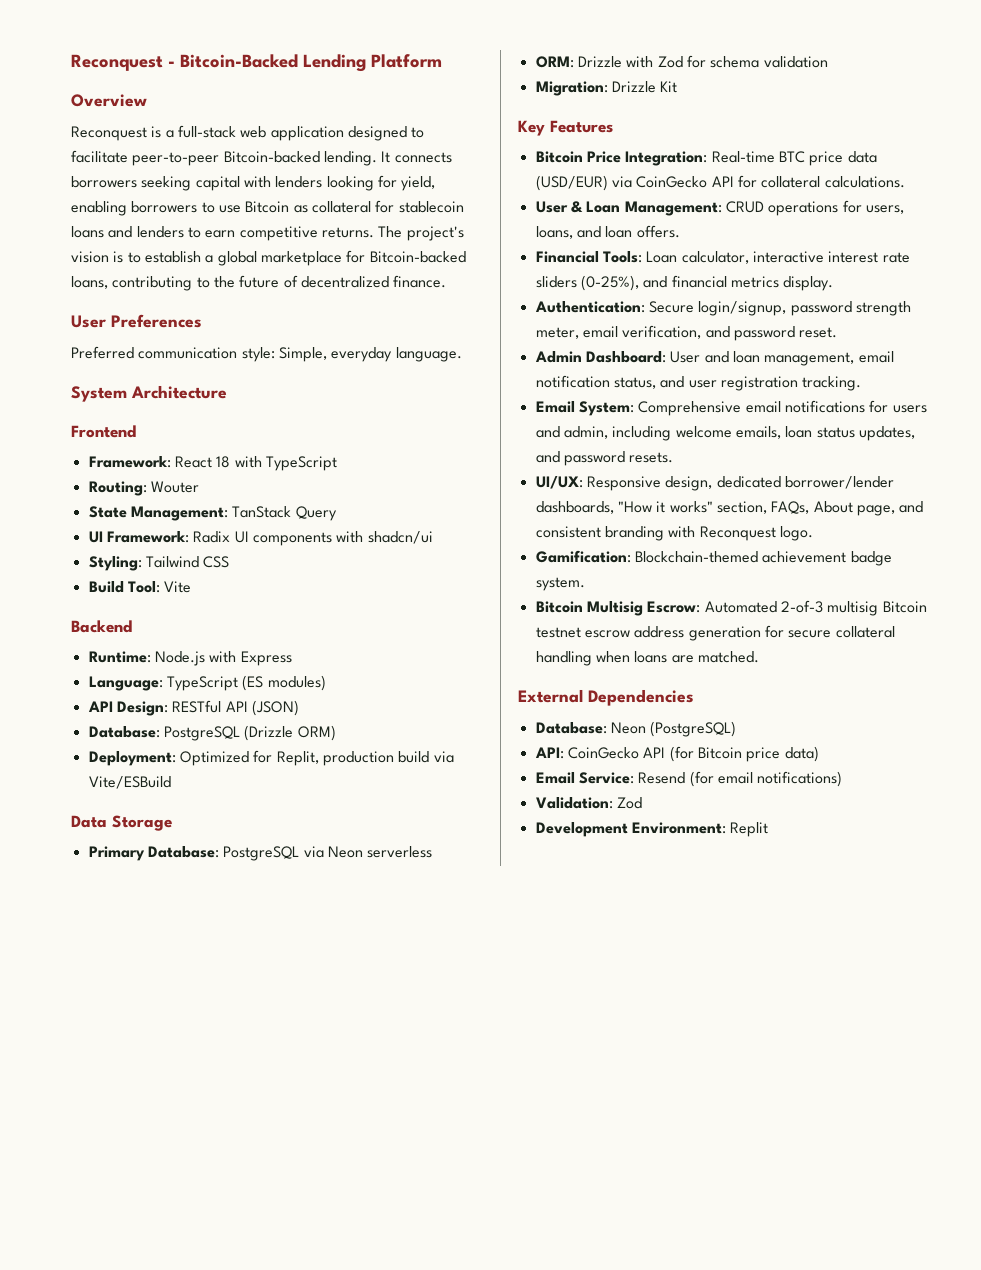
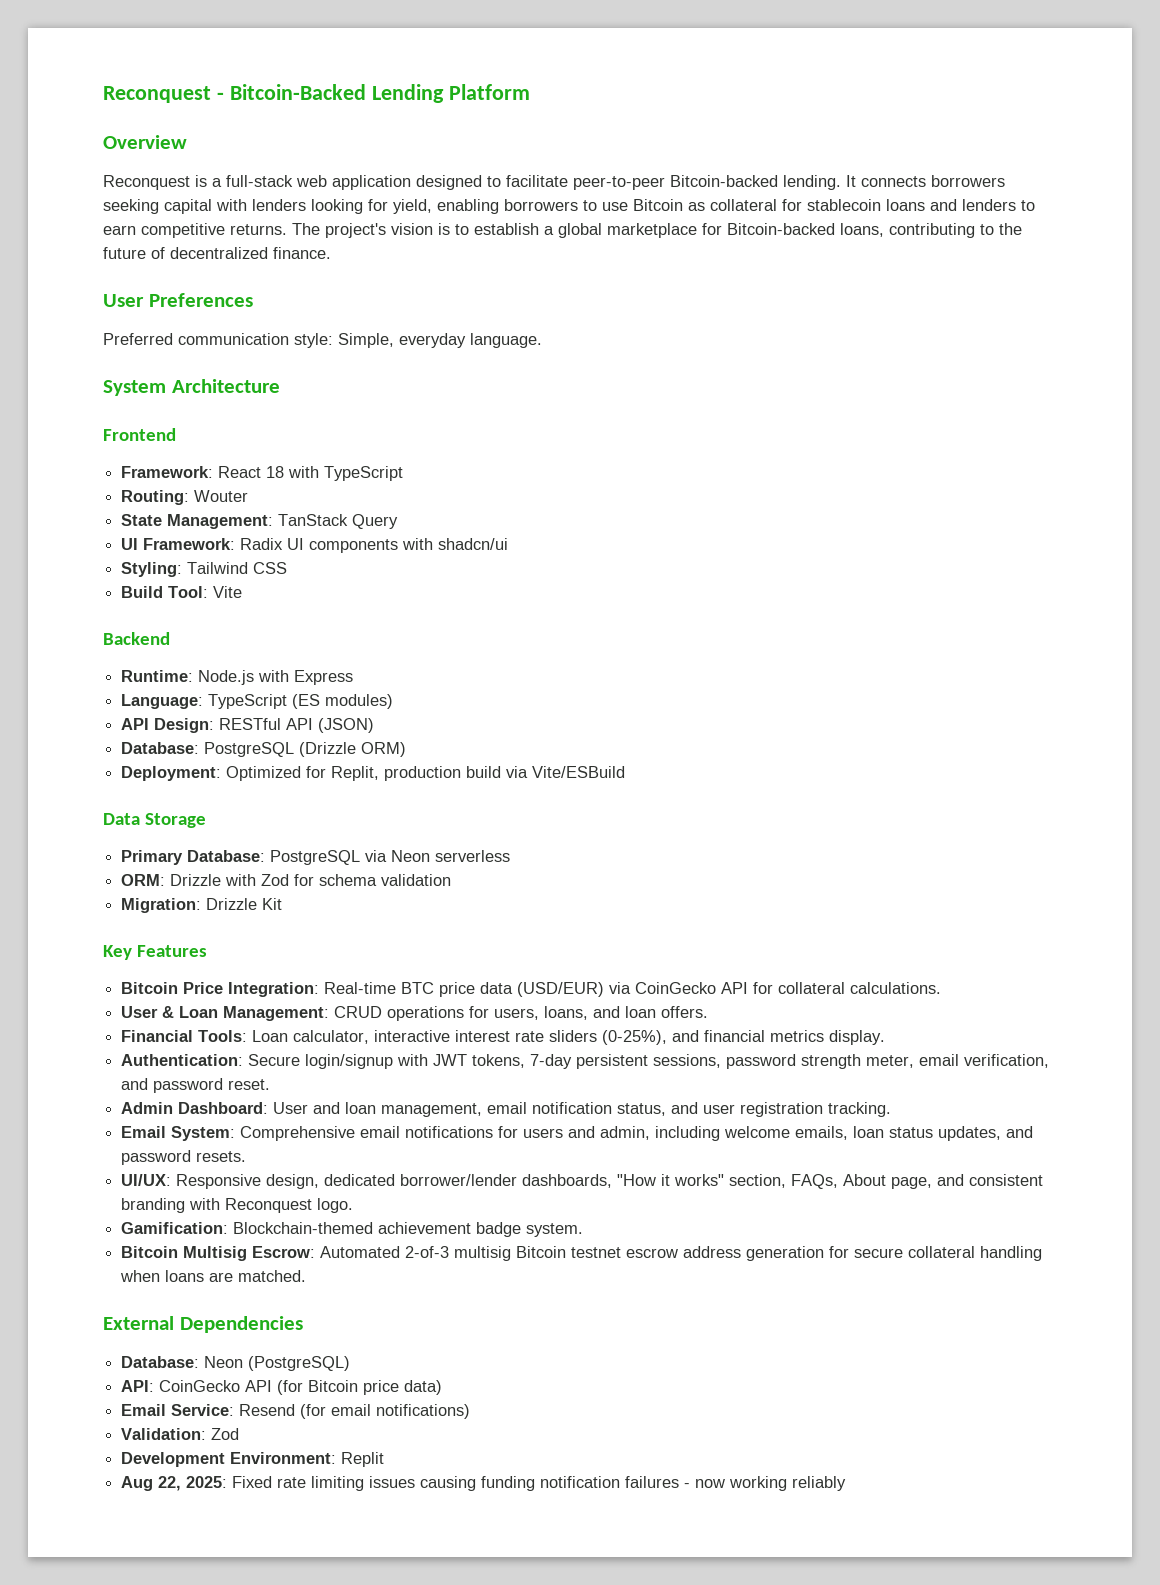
- Authentication: Secure login/signup, password strength meter, email verification, and password reset.
+ Authentication: Secure login/signup with JWT tokens, 7-day persistent sessions, password strength meter, email verification, and password reset.
+ Aug 22, 2025: Fixed rate limiting issues causing funding notification failures - now working reliably

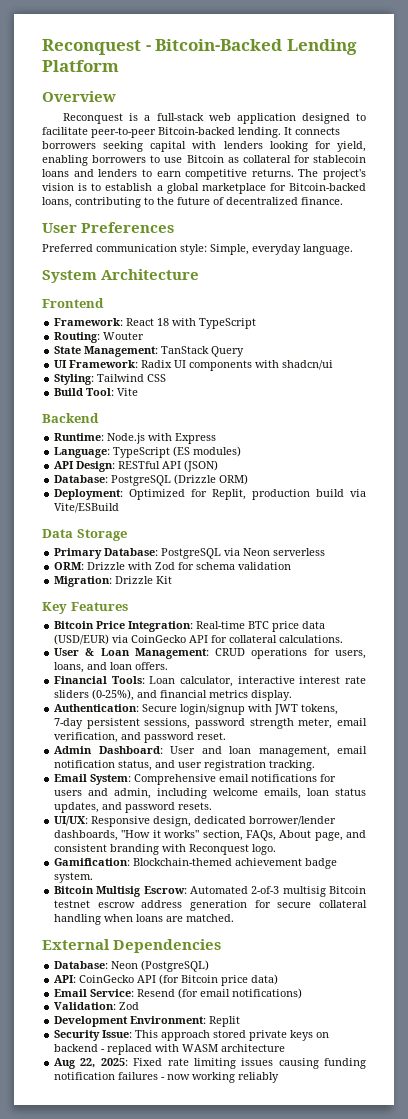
+ Security Issue: This approach stored private keys on backend - replaced with WASM architecture

